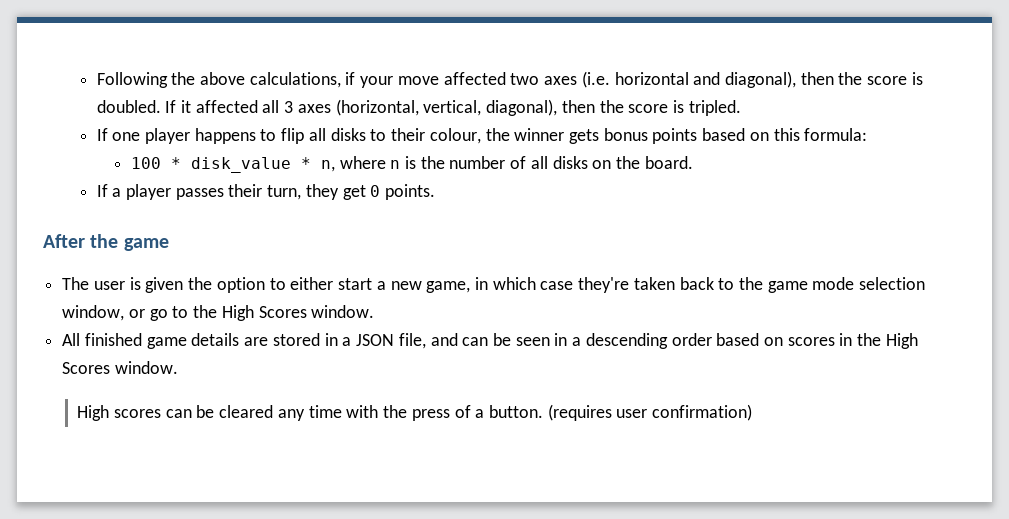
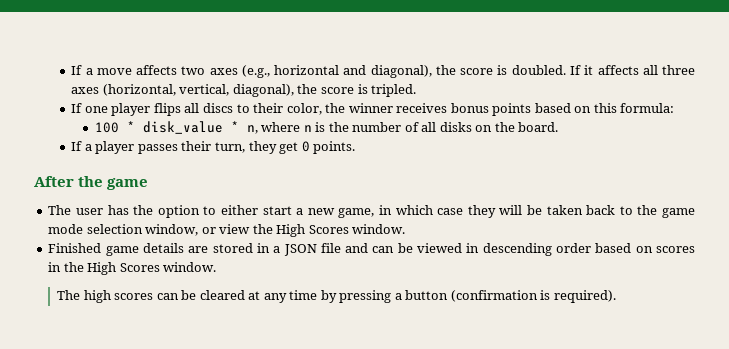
- Following the above calculations, if your move affected two axes (i.e. horizontal and diagonal), then the score is doubled.
+ If a move affects two axes (e.g., horizontal and diagonal), the score is doubled.
- If it affected all 3 axes (horizontal, vertical, diagonal), then the score is tripled.
+ If it affects all three axes (horizontal, vertical, diagonal), the score is tripled.
- If one player happens to flip all disks to their colour, the winner gets bonus points based on this formula:
+ If one player flips all discs to their color, the winner receives bonus points based on this formula:
- The user is given the option to either start a new game, in which case they're taken back to the game mode selection window, or go to the High Scores window.
- All finished game details are stored in a JSON file, and can be seen in a descending order based on scores in the High Scores window.
+ The user has the option to either start a new game, in which case they will be taken back to the game mode selection window, or view the High Scores window.
+ Finished game details are stored in a JSON file and can be viewed in descending order based on scores in the High Scores window.
- High scores can be cleared any time with the press of a button. (requires user confirmation)
+ The high scores can be cleared at any time by pressing a button (confirmation is required).

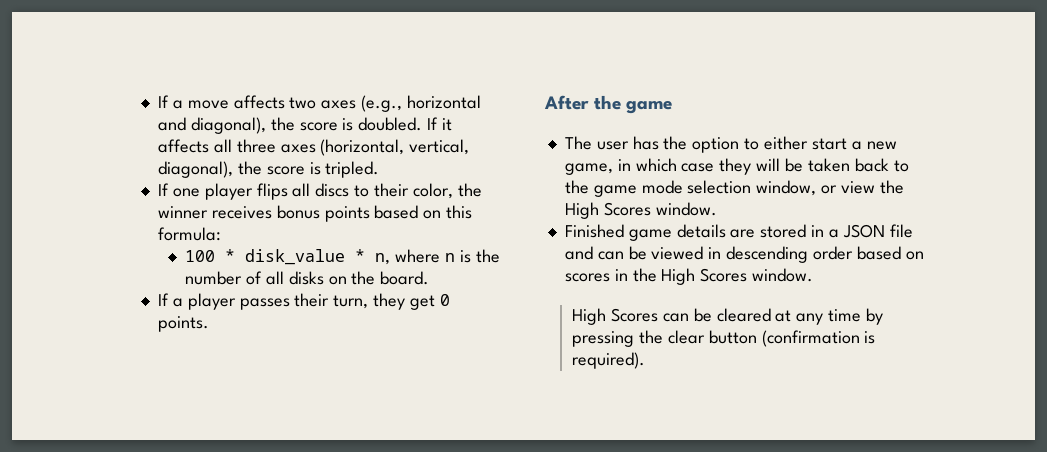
- The high scores can be cleared at any time by pressing a button (confirmation is required).
+ High Scores can be cleared at any time by pressing the clear button (confirmation is required).

